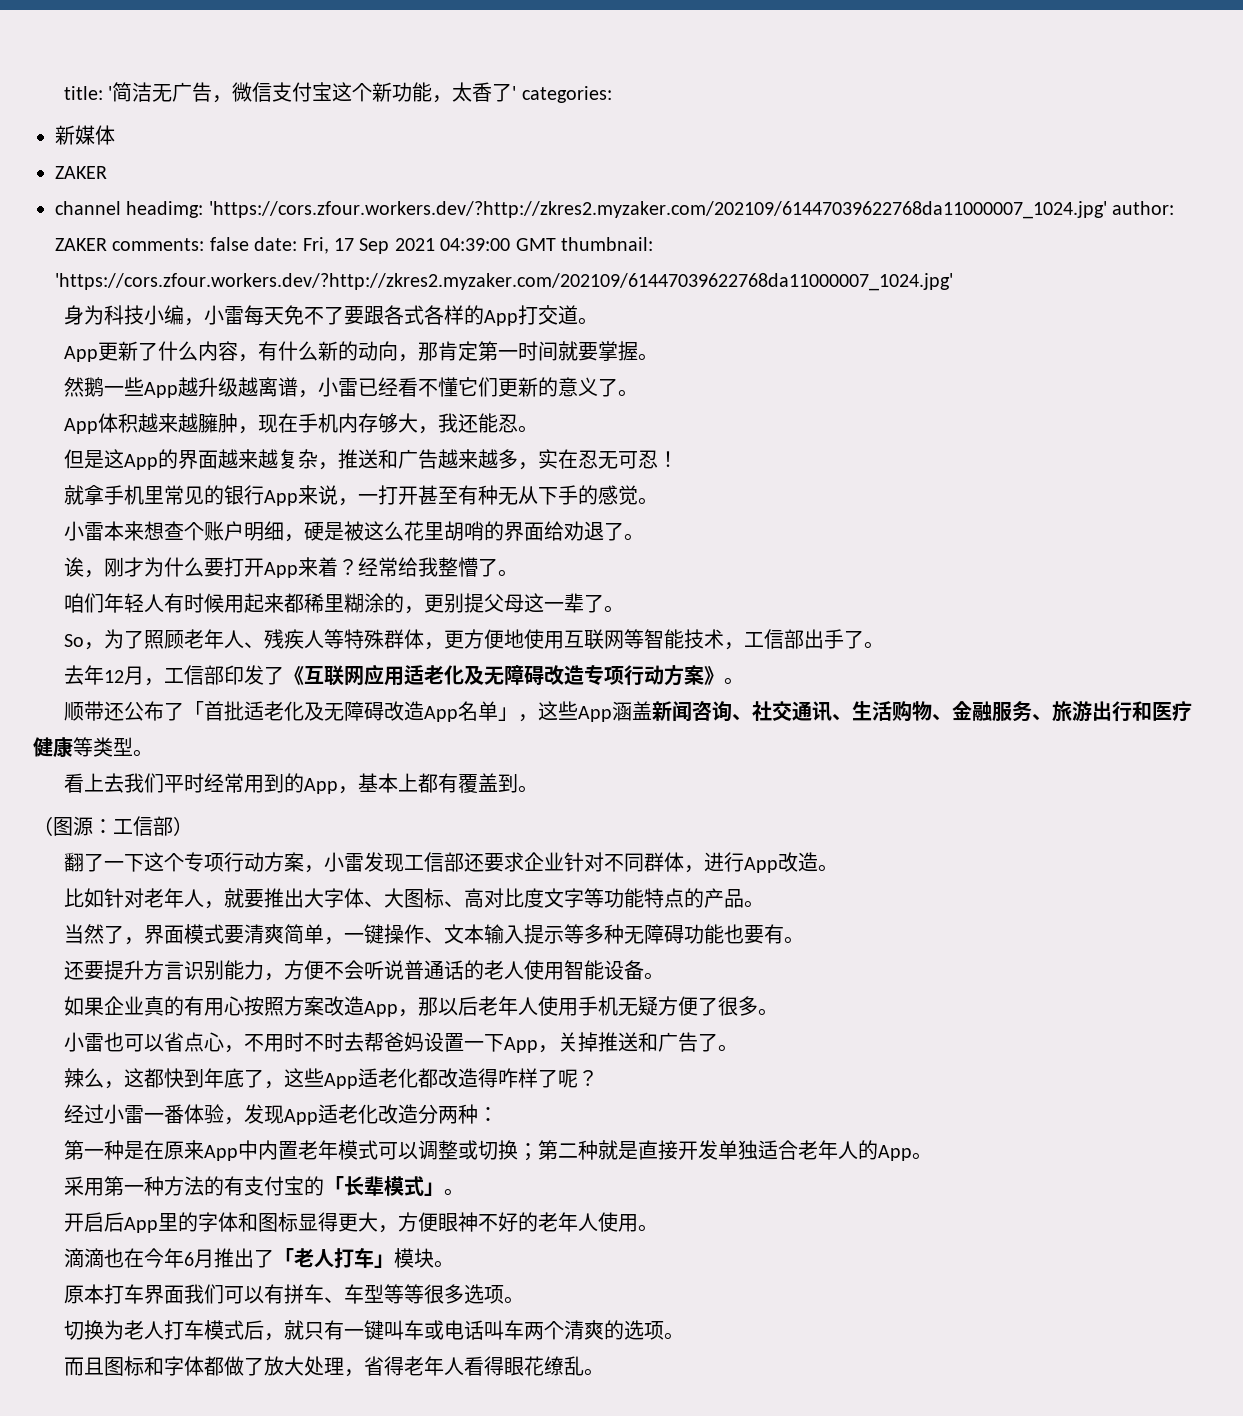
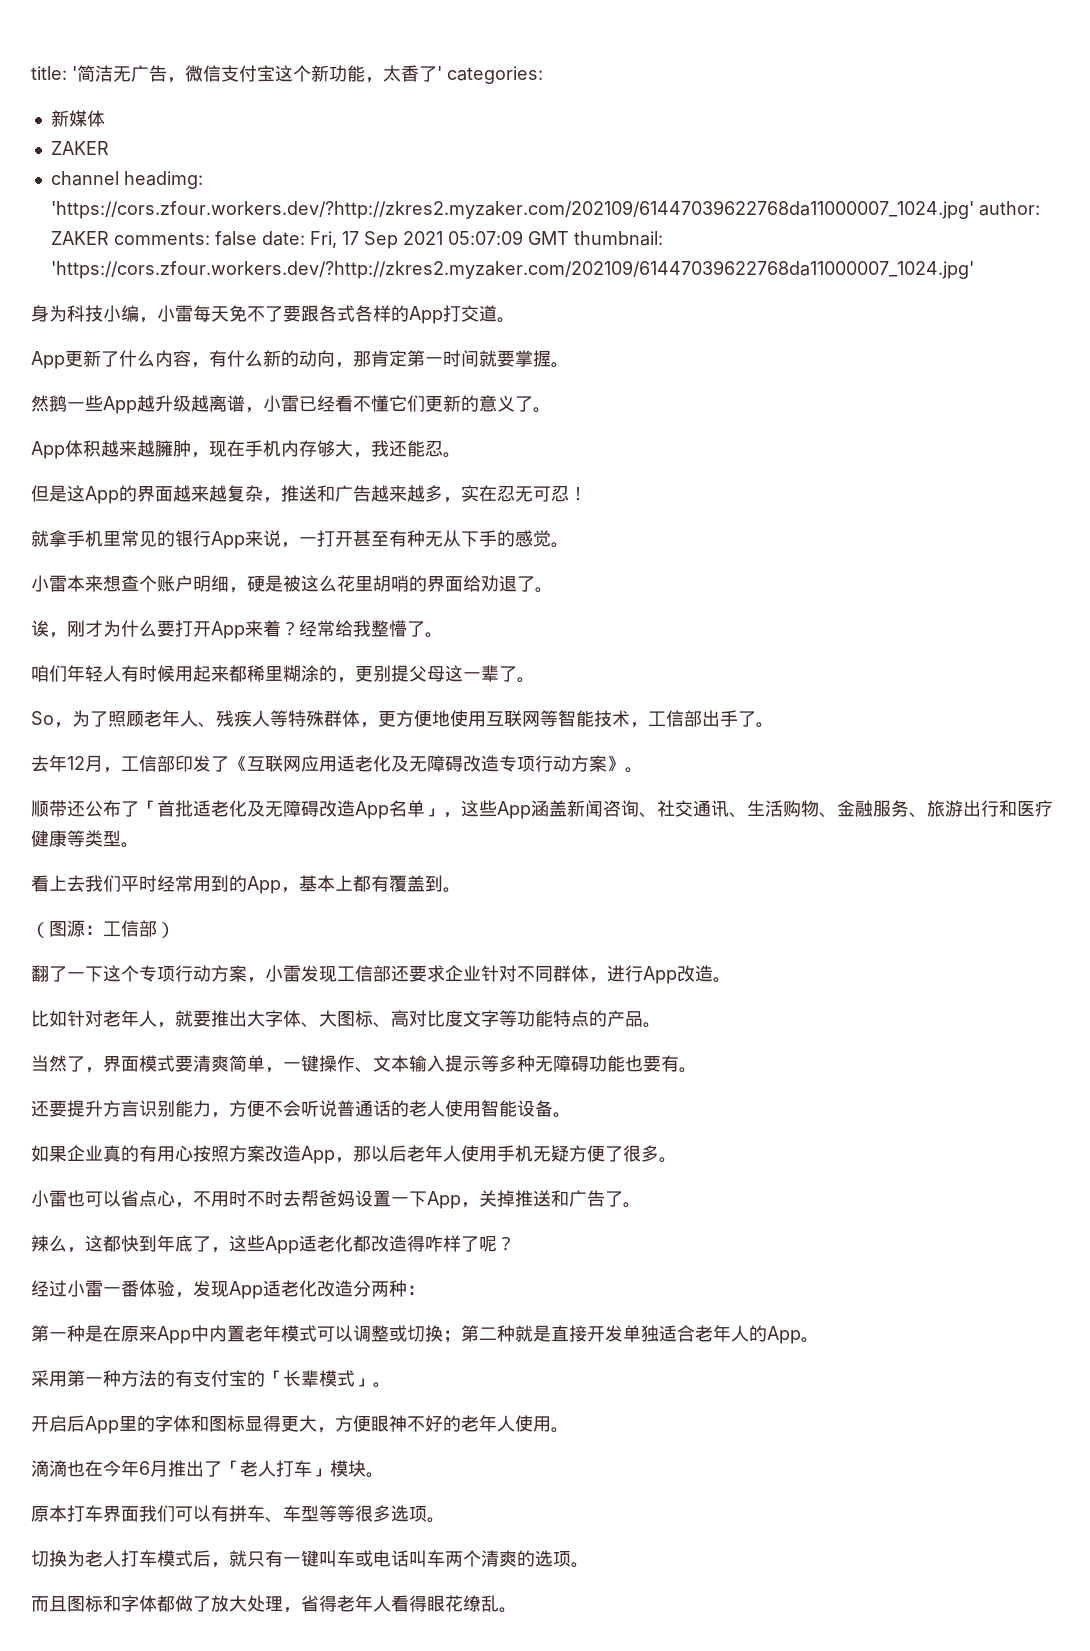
- channel headimg: 'https://cors.zfour.workers.dev/?http://zkres2.myzaker.com/202109/61447039622768da11000007_1024.jpg' author: ZAKER comments: false date: Fri, 17 Sep 2021 04:39:00 GMT thumbnail: 'https://cors.zfour.workers.dev/?http://zkres2.myzaker.com/202109/61447039622768da11000007_1024.jpg'
+ channel headimg: 'https://cors.zfour.workers.dev/?http://zkres2.myzaker.com/202109/61447039622768da11000007_1024.jpg' author: ZAKER comments: false date: Fri, 17 Sep 2021 05:07:09 GMT thumbnail: 'https://cors.zfour.workers.dev/?http://zkres2.myzaker.com/202109/61447039622768da11000007_1024.jpg'

